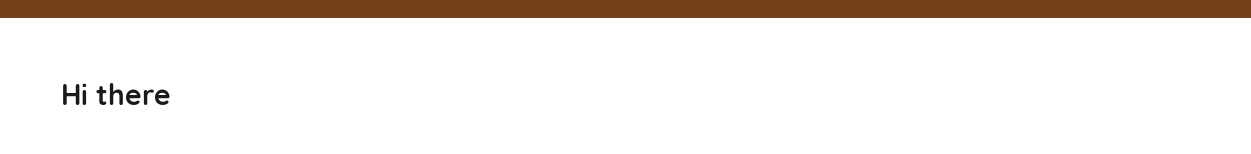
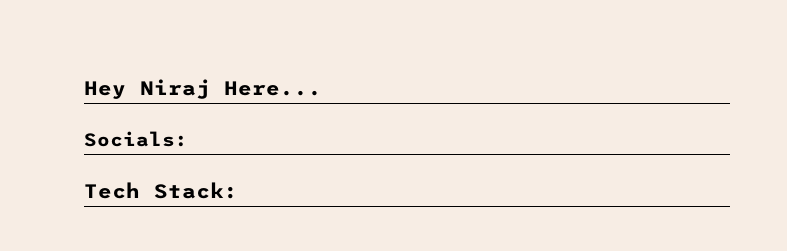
- Hi there
+ Hey Niraj Here...
+ Socials:
+ Tech Stack:

